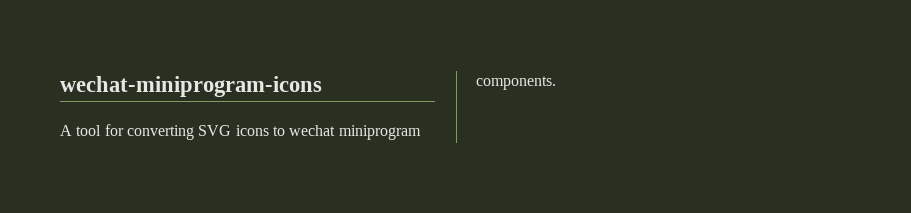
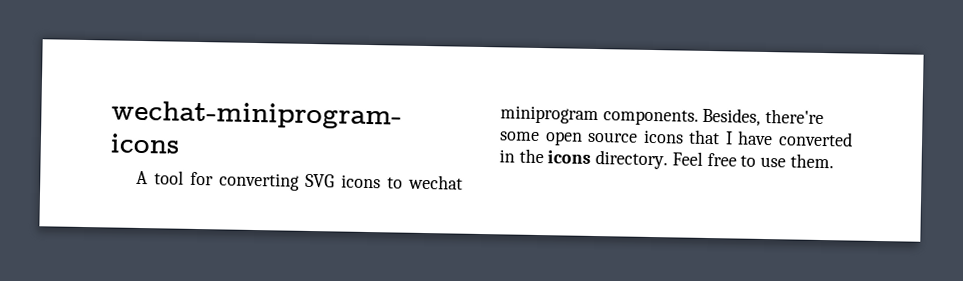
+ Besides, there're some open source icons that I have converted in the icons directory. Feel free to use them.

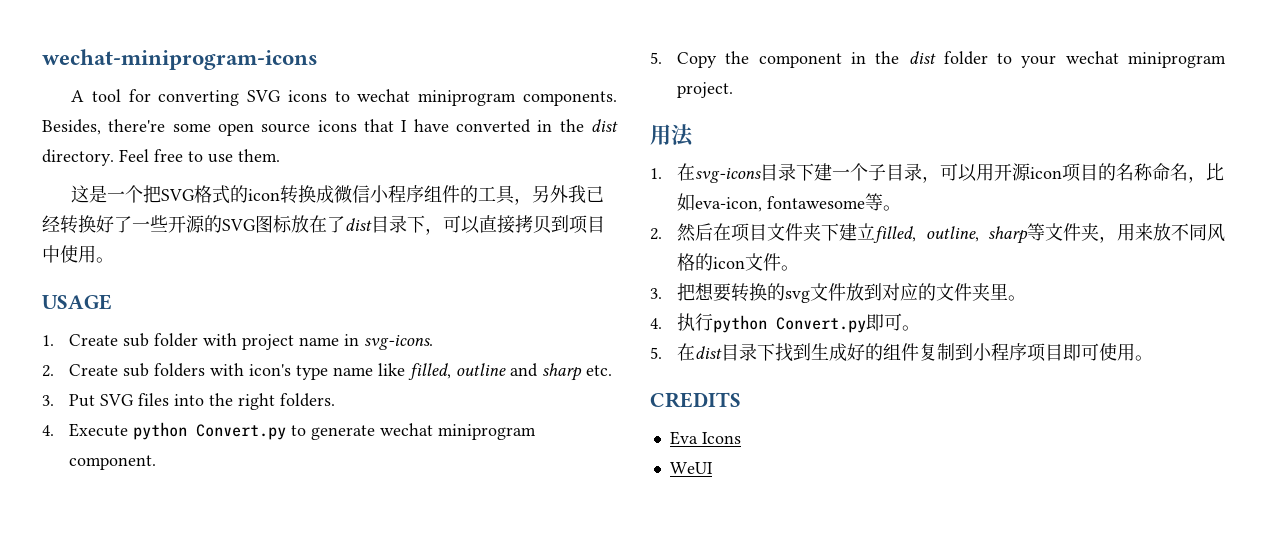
- Besides, there're some open source icons that I have converted in the icons directory.
+ Besides, there're some open source icons that I have converted in the dist directory.
+ 这是一个把SVG格式的icon转换成微信小程序组件的工具，另外我已经转换好了一些开源的SVG图标放在了dist目录下，可以直接拷贝到项目中使用。
+ USAGE
+ 1. Create sub folder with project name in svg-icons.
+ 2. Create sub folders with icon's type name like filled, outline and sharp etc.
+ 3. Put SVG files into the right folders.
+ 4. Execute python Convert.py to generate wechat miniprogram component.
+ 5. Copy the component in the dist folder to your wechat miniprogram project.
+ 用法
+ 1.在svg-icons目录下建一个子目录，可以用开源icon项目的名称命名，比如eva-icon, fontawesome等。
+ 2.然后在项目文件夹下建立filled, outline, sharp等文件夹，用来放不同风格的icon文件。
+ 3.把想要转换的svg文件放到对应的文件夹里。
+ 4.执行python Convert.py即可。
+ 5.在dist目录下找到生成好的组件复制到小程序项目即可使用。
+ CREDITS
+ Eva Icons
+ WeUI

